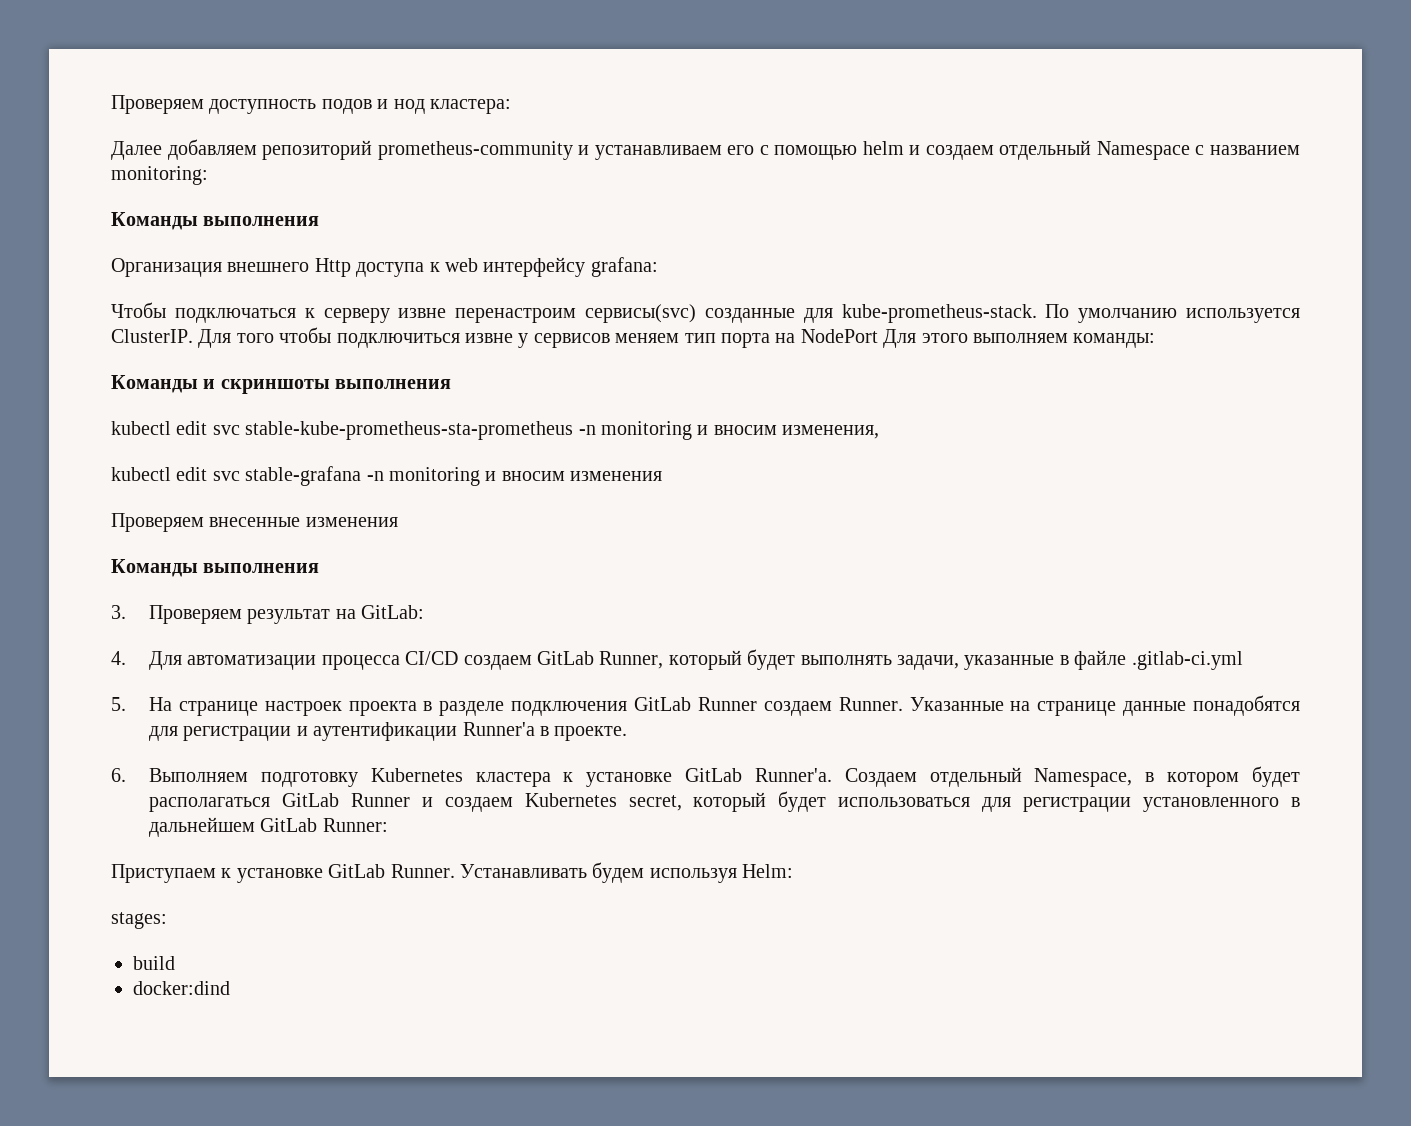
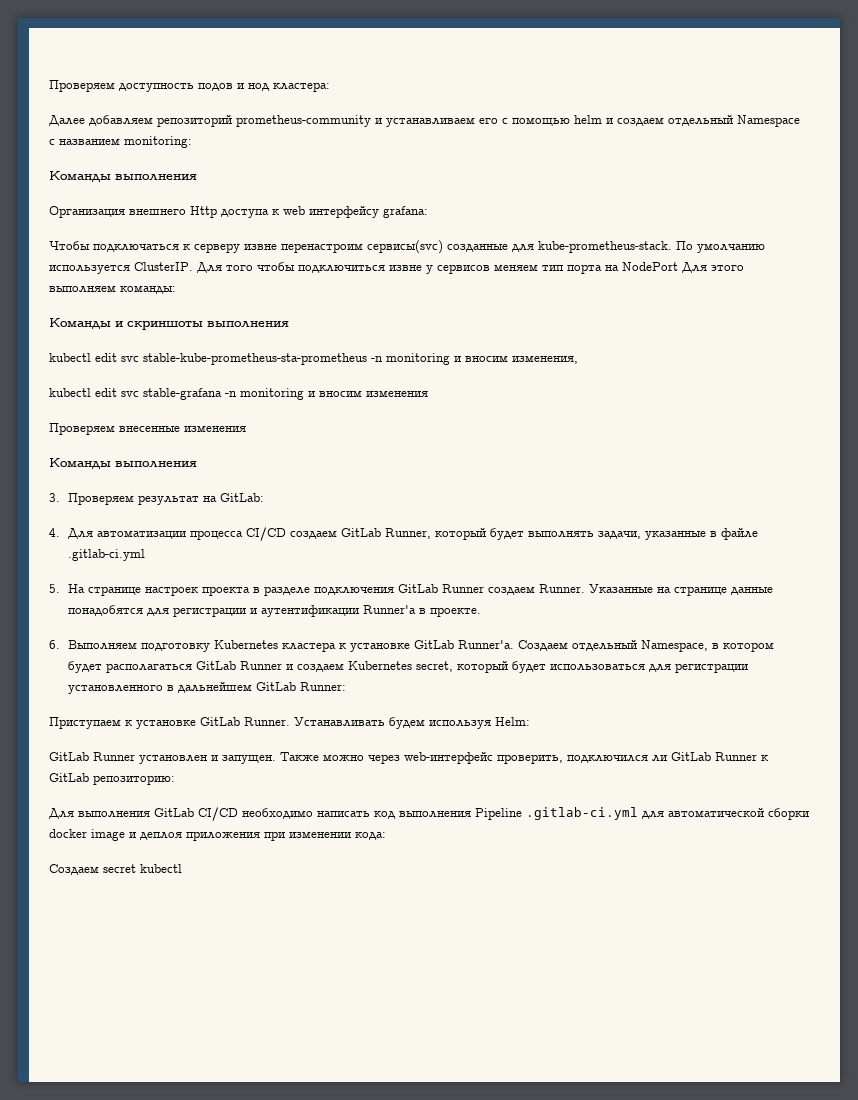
- stages:
- build
- docker:dind
+ GitLab Runner установлен и запущен. Также можно через web-интерфейс проверить, подключился ли GitLab Runner к GitLab репозиторию:
+ Для выполнения GitLab CI/CD необходимо написать код выполнения Pipeline .gitlab-ci.yml для автоматической сборки docker image и деплоя приложения при изменении кода:
+ Создаем secret kubectl

